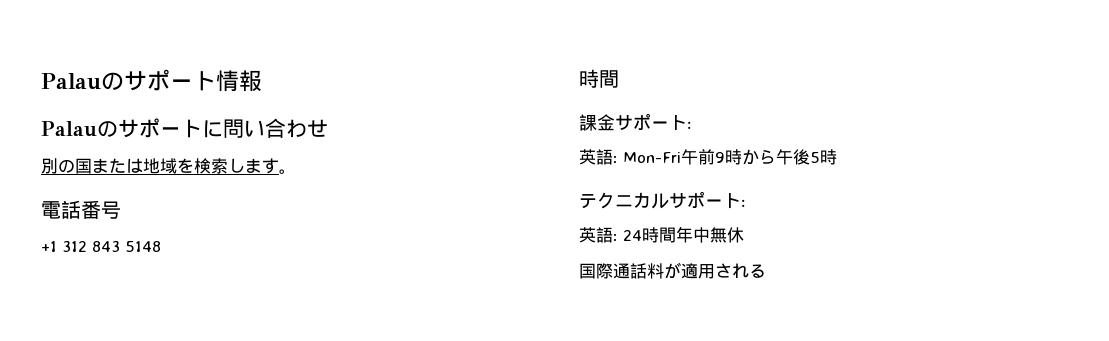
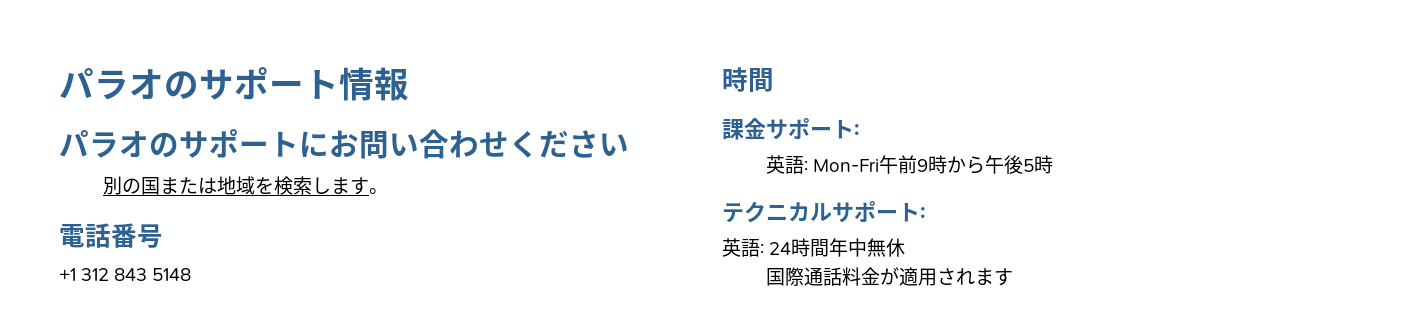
- Palauのサポート情報
+ パラオのサポート情報
- Palauのサポートに問い合わせ
+ パラオのサポートにお問い合わせください
- 国際通話料が適用される
+ 国際通話料金が適用されます

